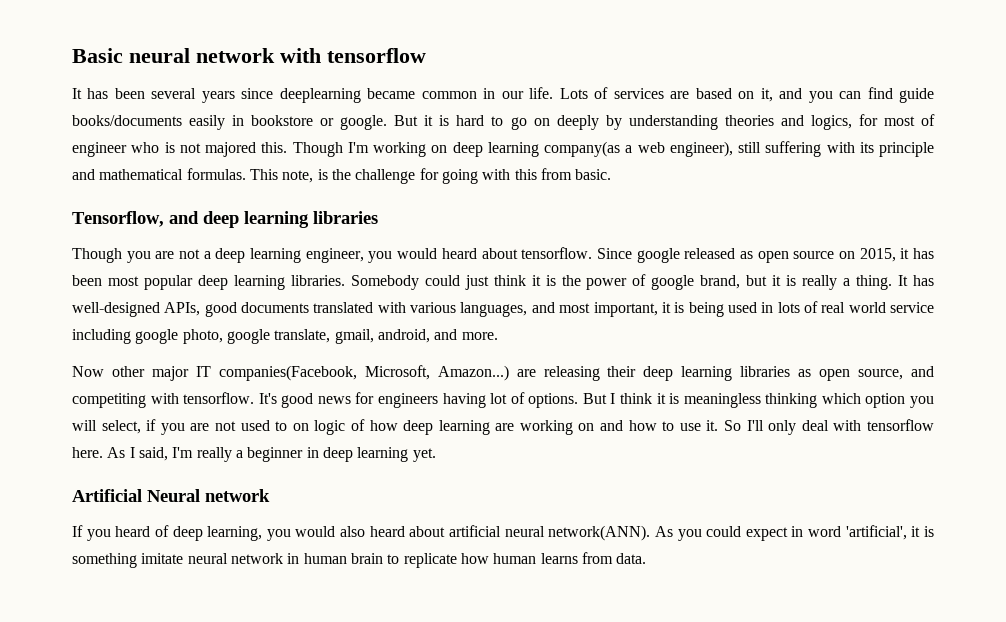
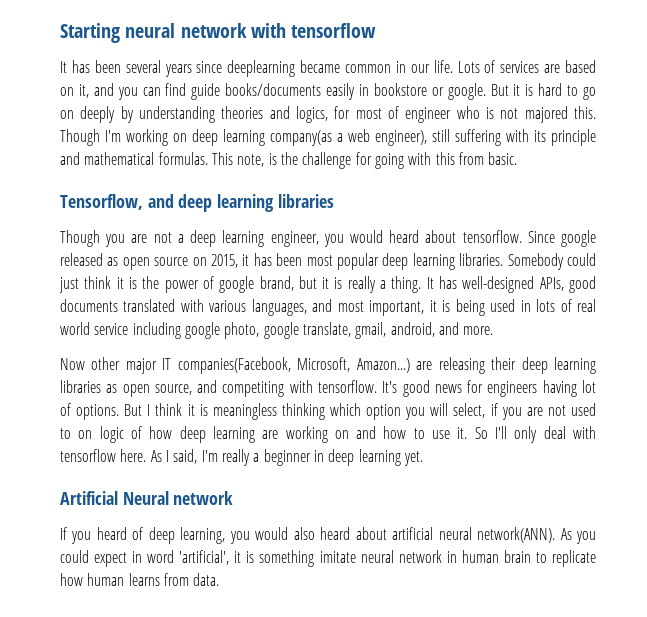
- Basic neural network with tensorflow
+ Starting neural network with tensorflow

